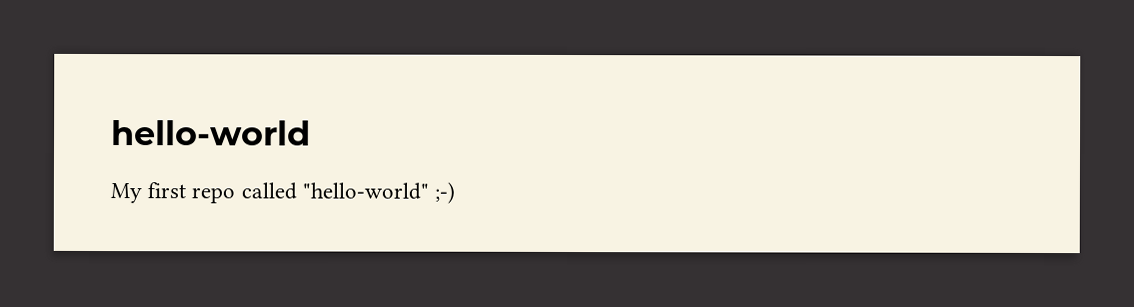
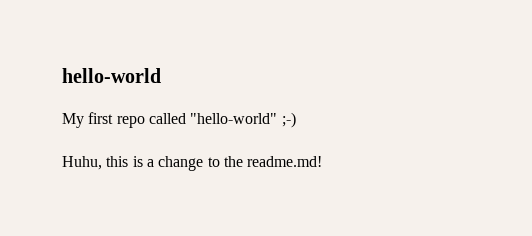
+ Huhu, this is a change to the readme.md!

